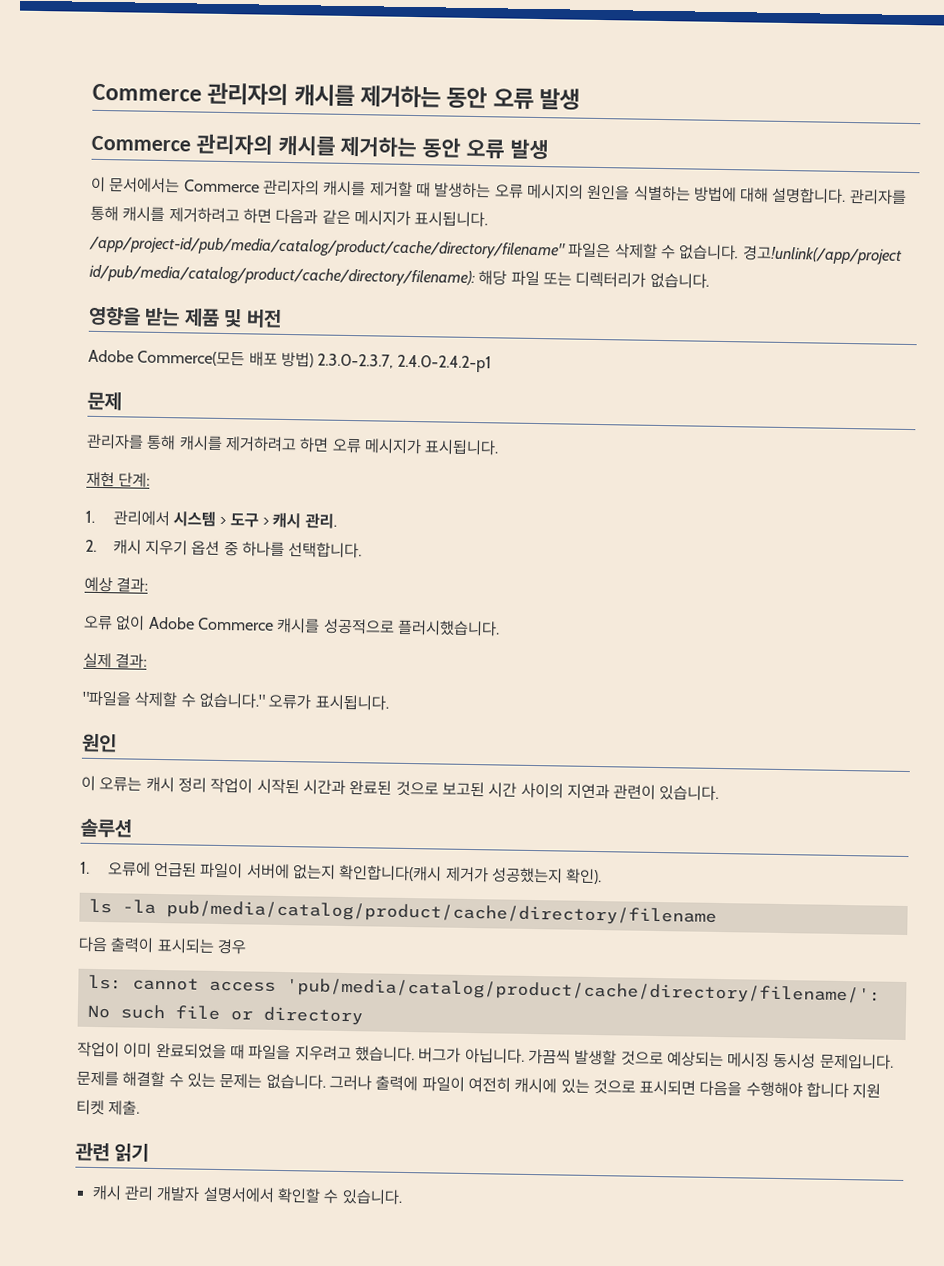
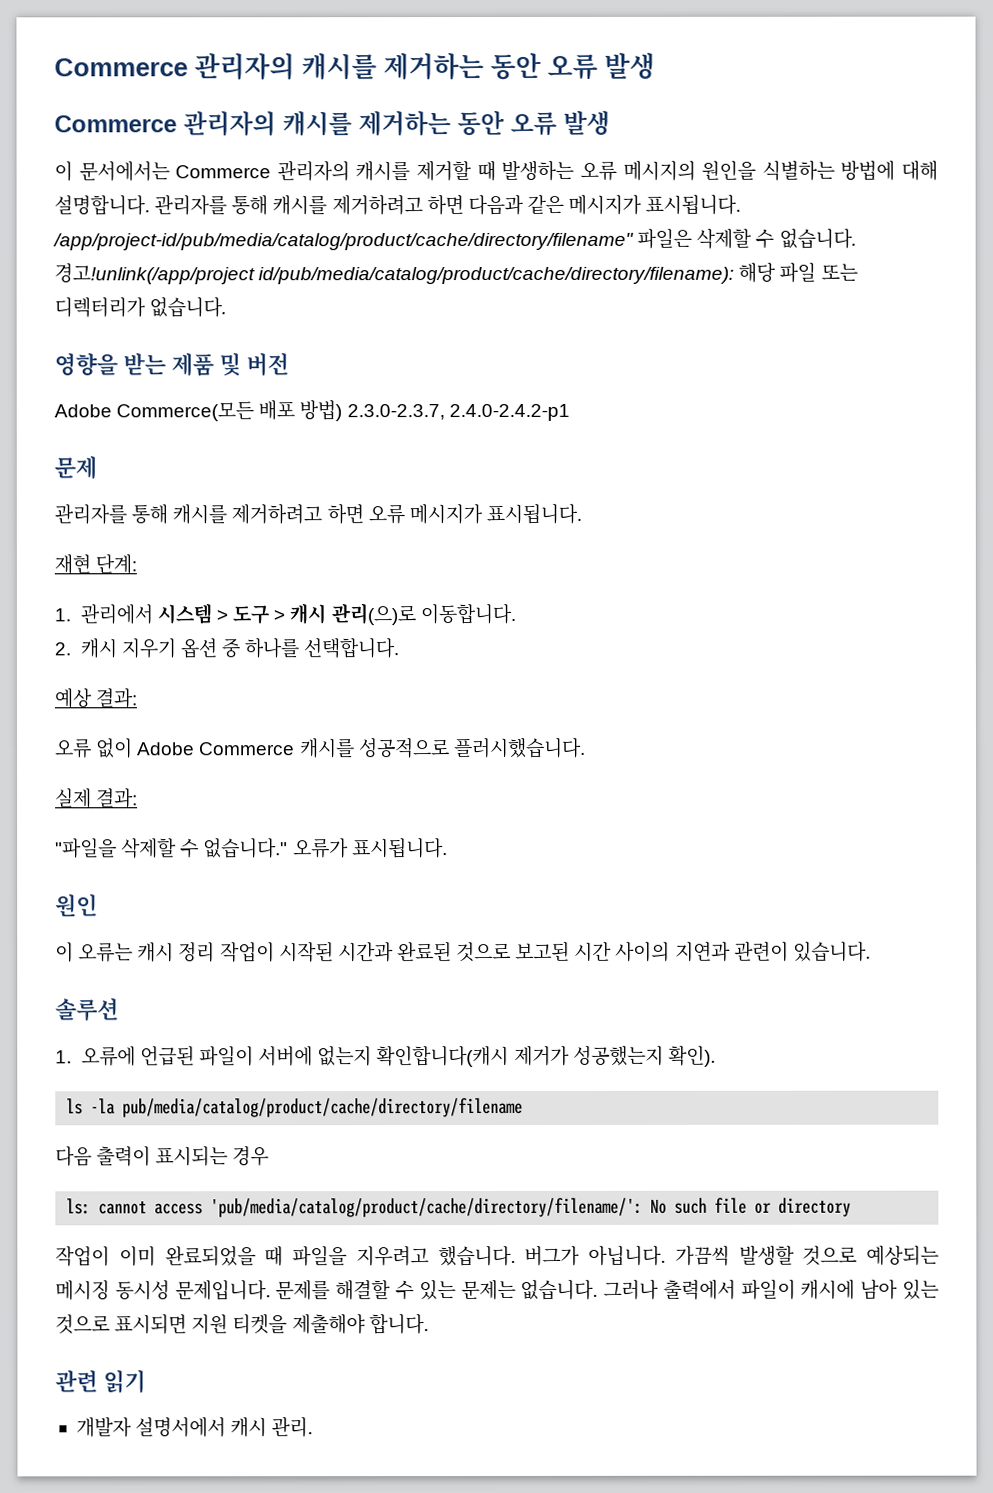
- 1. 관리에서 시스템 > 도구 > 캐시 관리.
+ 1. 관리에서 시스템 > 도구 > 캐시 관리(으)로 이동합니다.
- 그러나 출력에 파일이 여전히 캐시에 있는 것으로 표시되면 다음을 수행해야 합니다 지원 티켓 제출.
+ 그러나 출력에서 파일이 캐시에 남아 있는 것으로 표시되면 지원 티켓을 제출해야 합니다.
  관련 읽기
- 캐시 관리 개발자 설명서에서 확인할 수 있습니다.
+ 개발자 설명서에서 캐시 관리.

